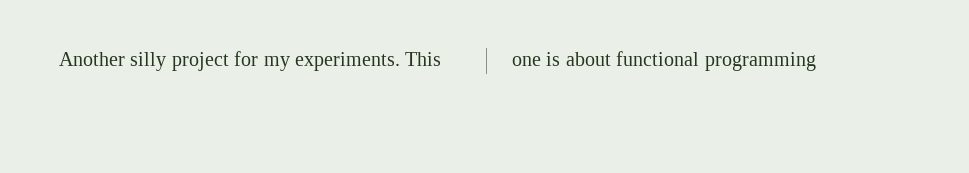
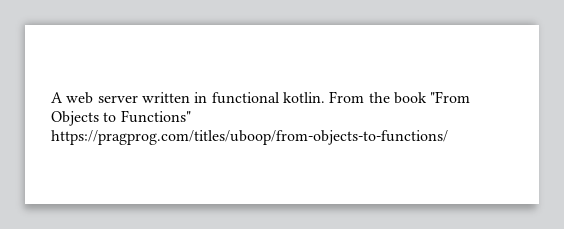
- Another silly project for my experiments. This one is about functional programming
+ A web server written in functional kotlin. From the book "From Objects to Functions" https://pragprog.com/titles/uboop/from-objects-to-functions/

